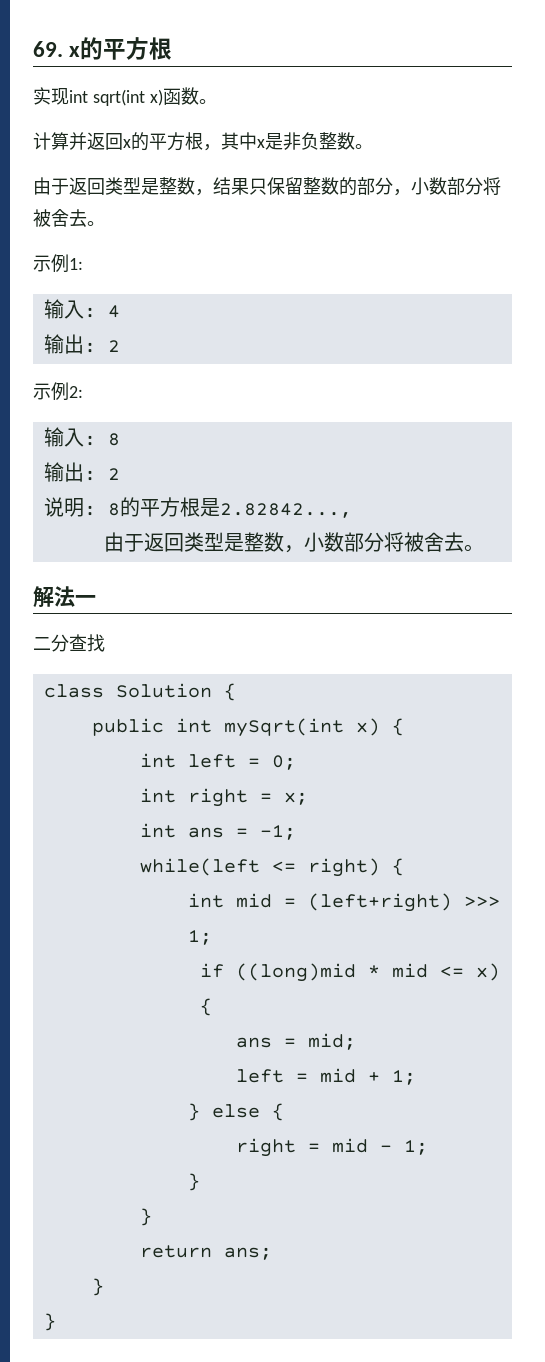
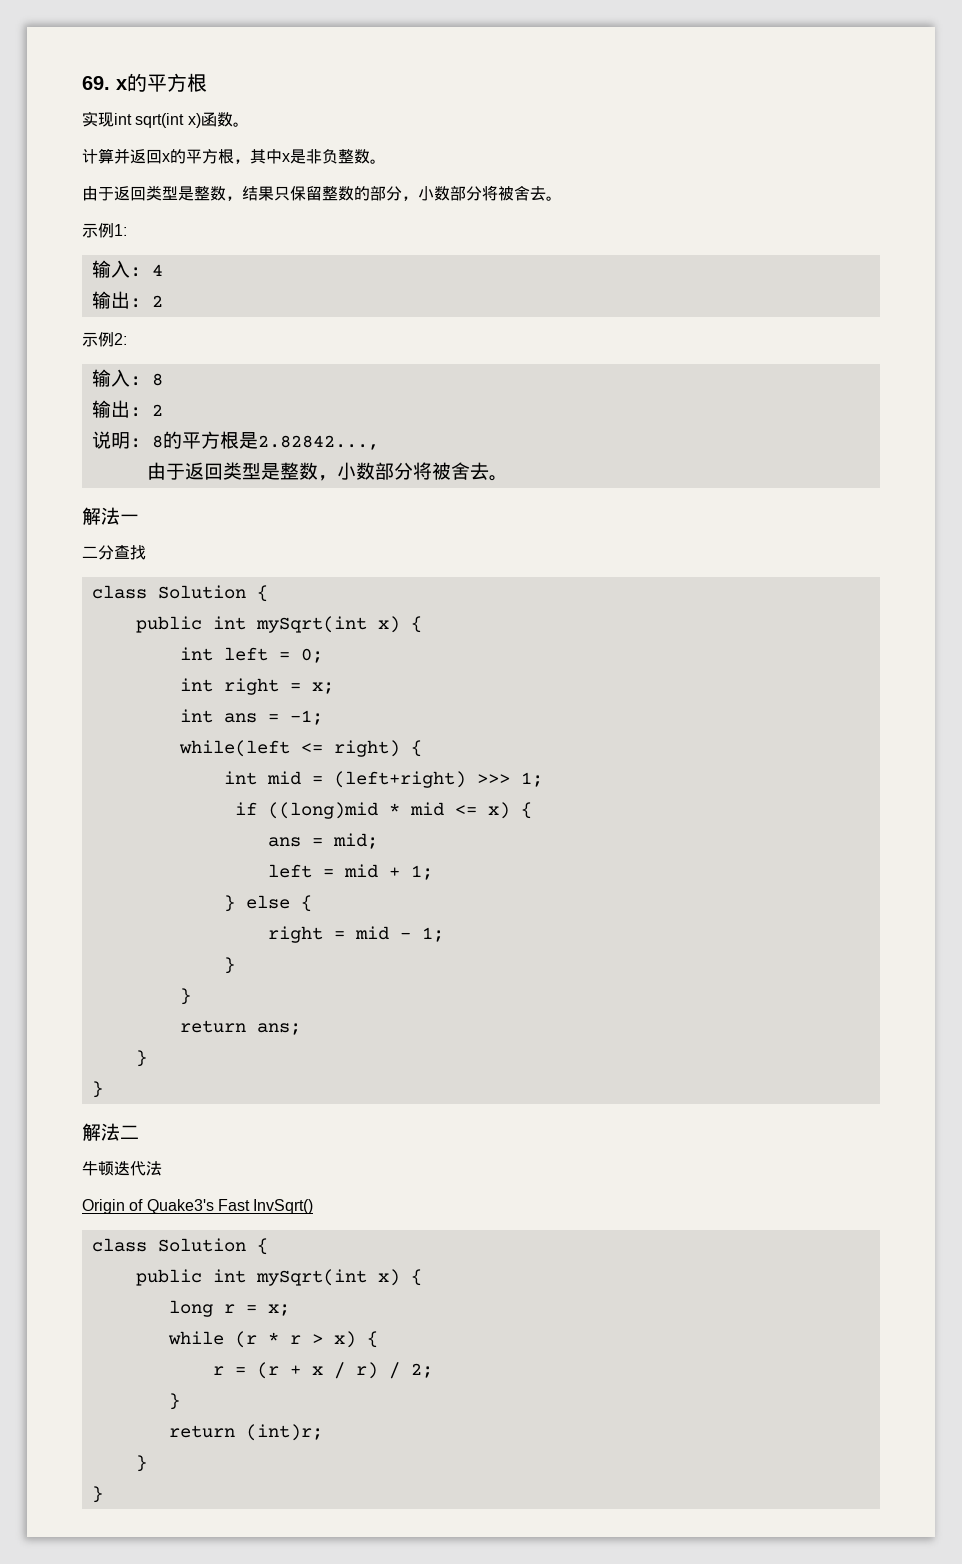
+ 解法二
+ 牛顿迭代法
+ Origin of Quake3's Fast InvSqrt()
+ class Solution {
+ public int mySqrt(int x) {
+ long r = x;
+ while (r * r > x) {
+ r = (r + x / r) / 2;
+ }
+ return (int)r;
+ }
+ }

